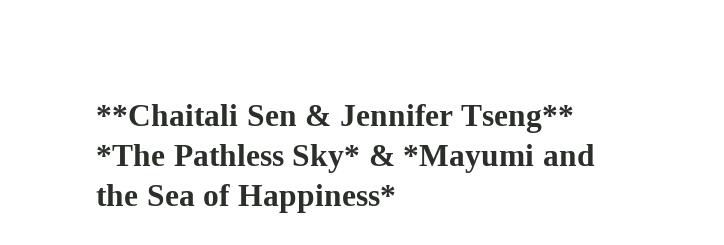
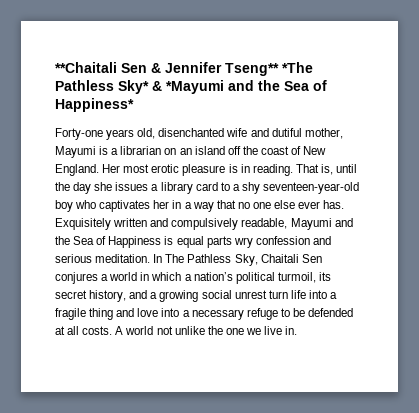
+ Forty-one years old, disenchanted wife and dutiful mother, Mayumi is a librarian on an island off the coast of New England. Her most erotic pleasure is in reading. That is, until the day she issues a library card to a shy seventeen-year-old boy who captivates her in a way that no one else ever has. Exquisitely written and compulsively readable, Mayumi and the Sea of Happiness is equal parts wry confession and serious meditation. In The Pathless Sky, Chaitali Sen conjures a world in which a nation’s political turmoil, its secret history, and a growing social unrest turn life into a fragile thing and love into a necessary refuge to be defended at all costs. A world not unlike the one we live in.

